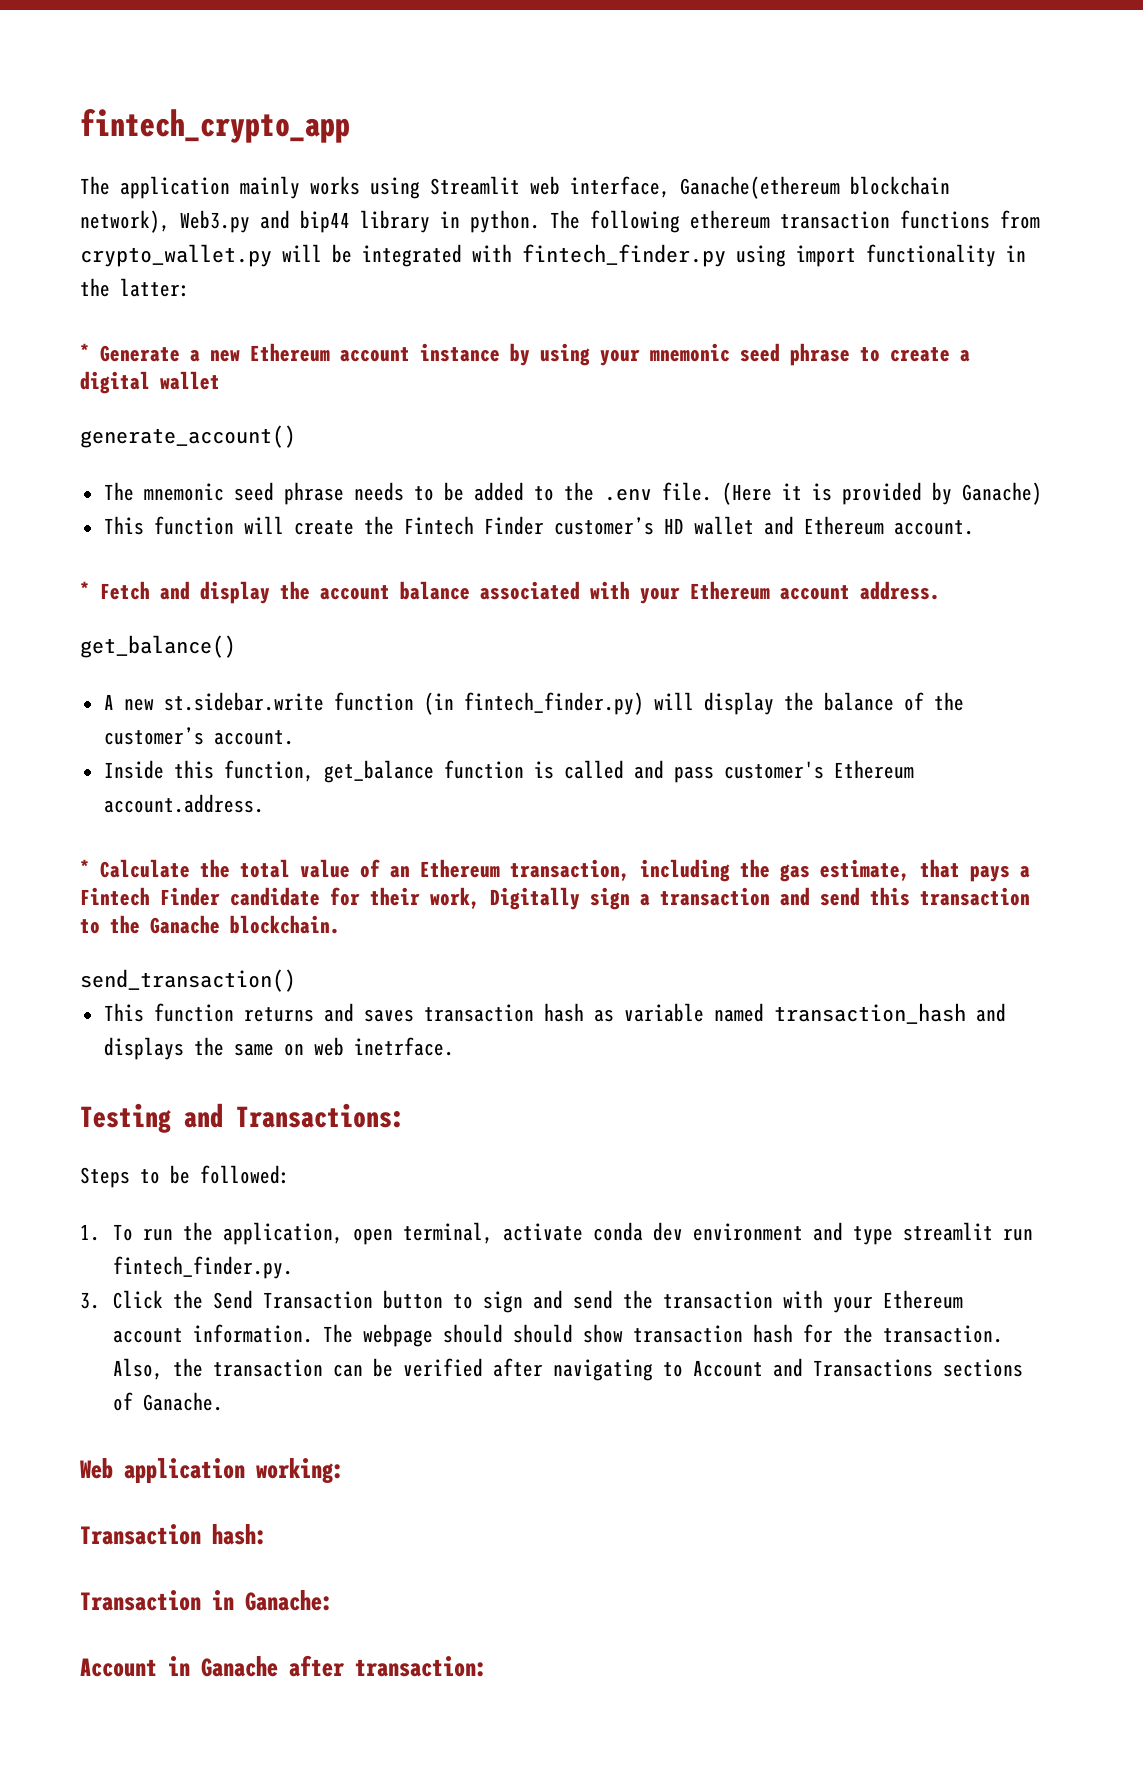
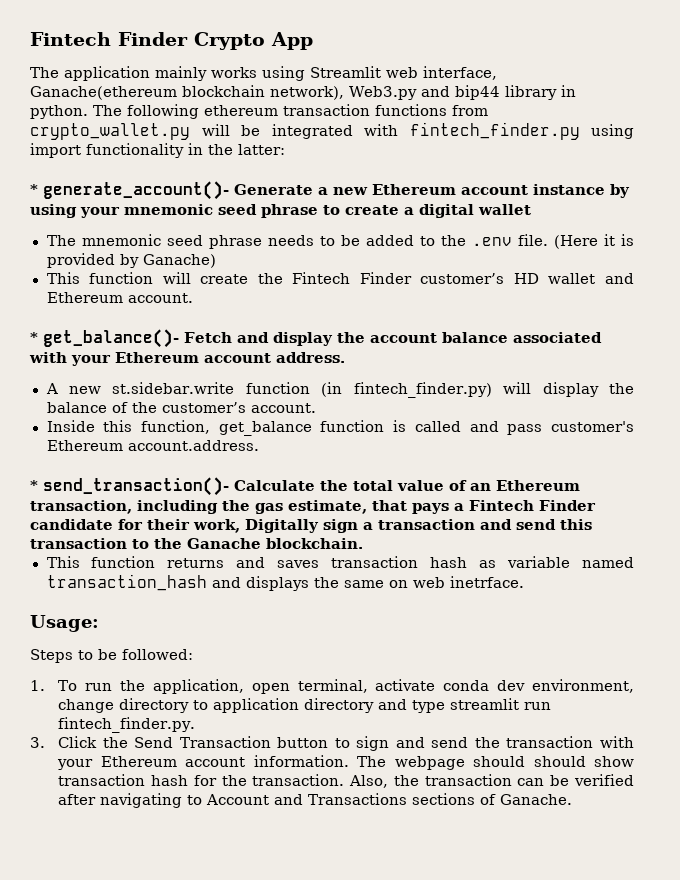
- fintech_crypto_app
+ Fintech Finder Crypto App
- * Generate a new Ethereum account instance by using your mnemonic seed phrase to create a digital wallet
+ * generate_account()- Generate a new Ethereum account instance by using your mnemonic seed phrase to create a digital wallet
- generate_account()
- * Fetch and display the account balance associated with your Ethereum account address.
+ * get_balance()- Fetch and display the account balance associated with your Ethereum account address.
- get_balance()
- * Calculate the total value of an Ethereum transaction, including the gas estimate, that pays a Fintech Finder candidate for their work, Digitally sign a transaction and send this transaction to the Ganache blockchain.
+ * send_transaction()- Calculate the total value of an Ethereum transaction, including the gas estimate, that pays a Fintech Finder candidate for their work, Digitally sign a transaction and send this transaction to the Ganache blockchain.
- send_transaction()
- Testing and Transactions:
+ Usage:
- 1. To run the application, open terminal, activate conda dev environment and type streamlit run fintech_finder.py.
+ 1. To run the application, open terminal, activate conda dev environment, change directory to application directory and type streamlit run fintech_finder.py.
- Web application working:
- Transaction hash:
- Transaction in Ganache:
- Account in Ganache after transaction:

